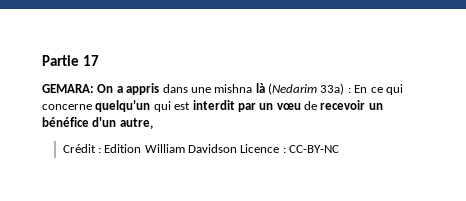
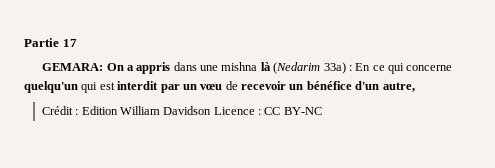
- Crédit : Edition William Davidson Licence : CC-BY-NC
+ Crédit : Edition William Davidson Licence : CC BY-NC

